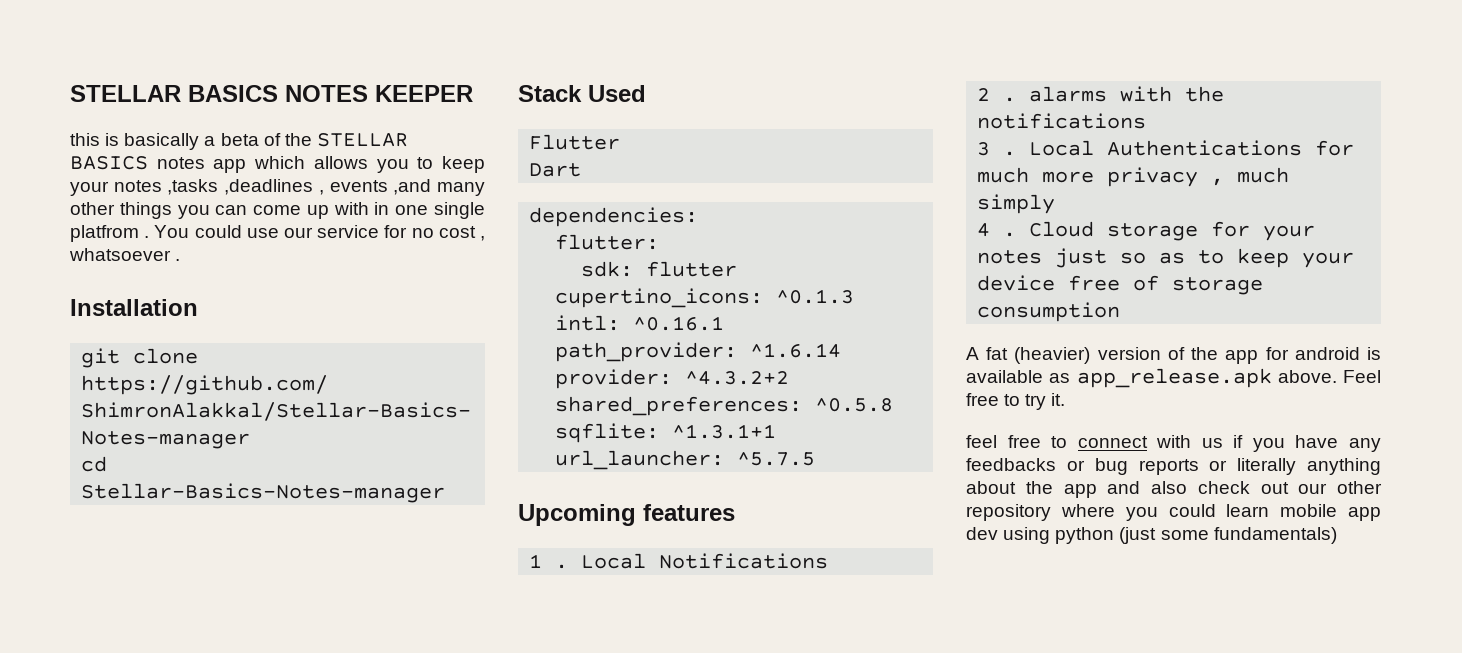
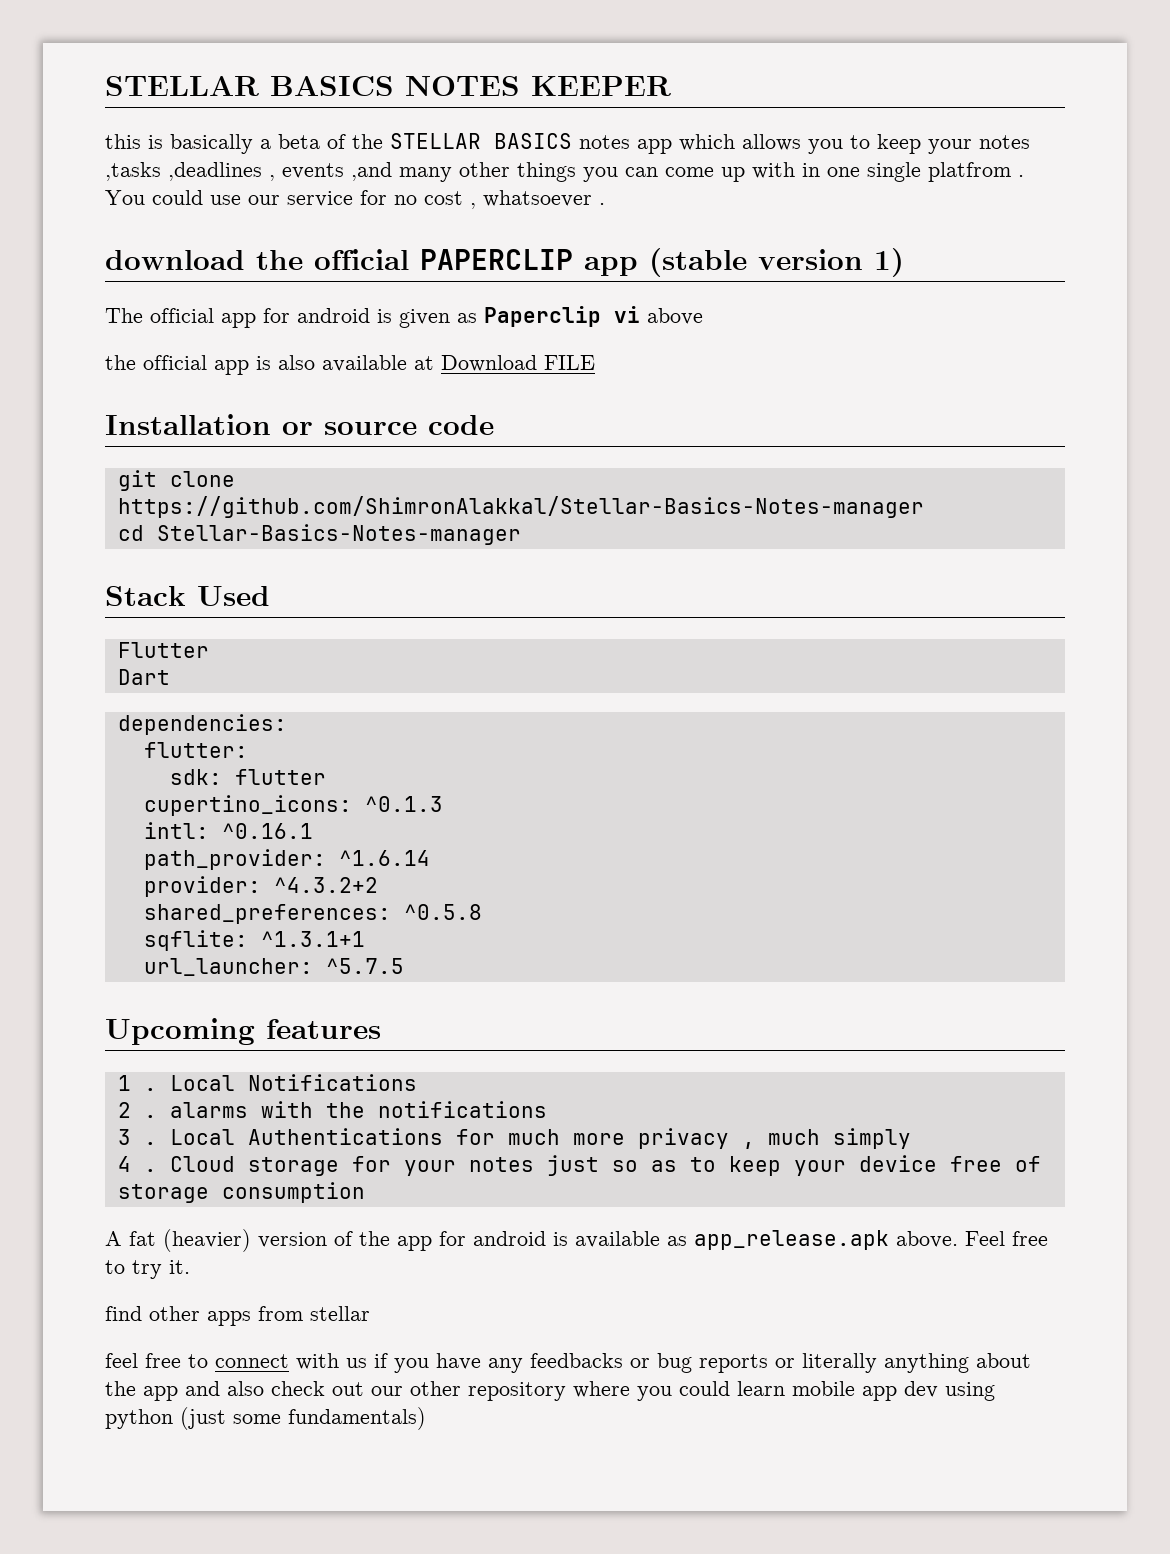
- Installation
+ download the official PAPERCLIP app (stable version 1)
+ The official app for android is given as Paperclip vi above
+ the official app is also available at Download FILE
+ Installation or source code
+ find other apps from stellar

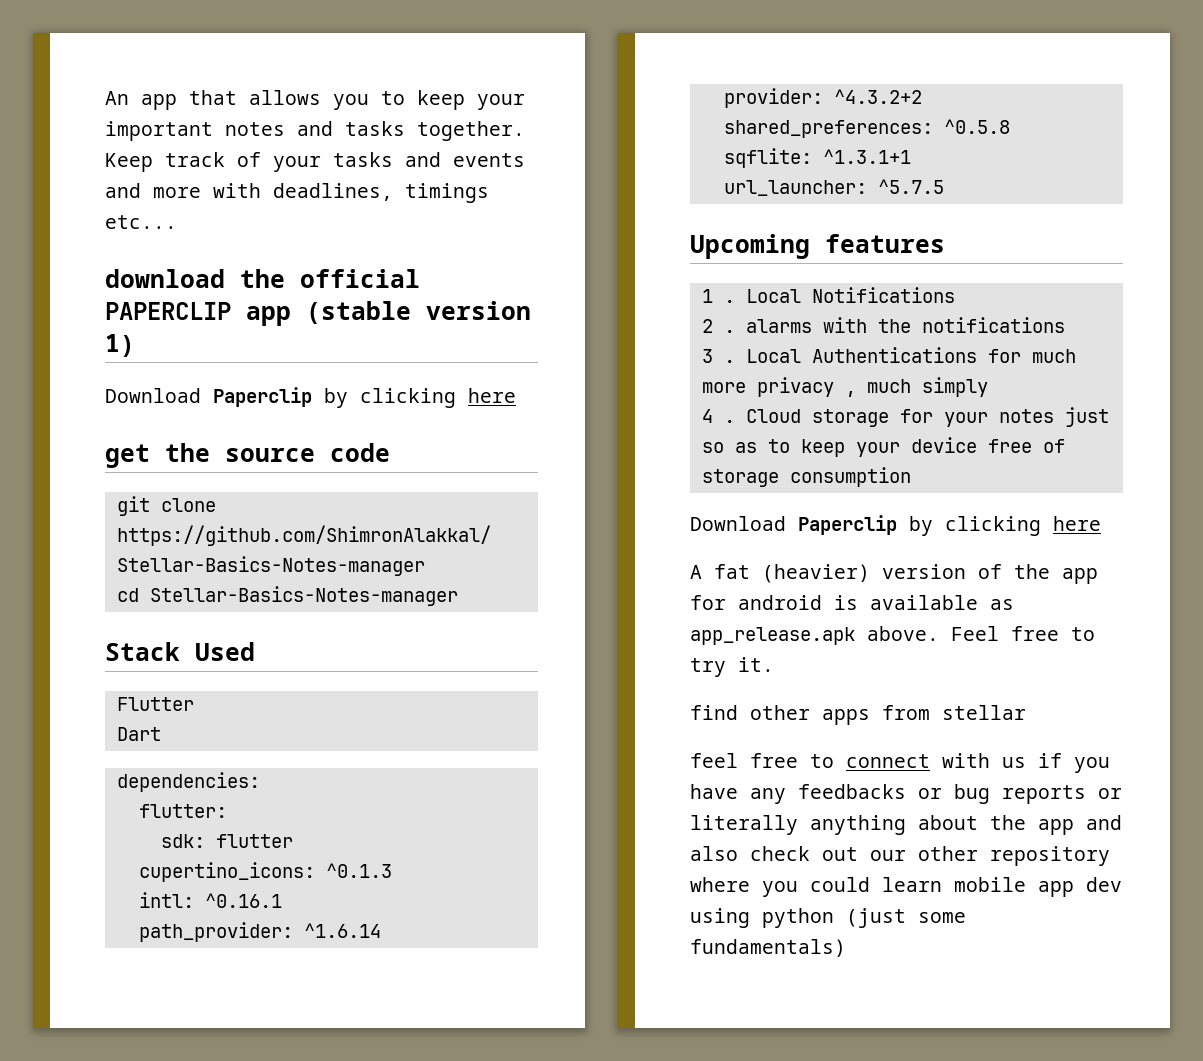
- STELLAR BASICS NOTES KEEPER
- this is basically a beta of the STELLAR BASICS notes app which allows you to keep your notes ,tasks ,deadlines , events ,and many other things you can come up with in one single platfrom . You could use our service for no cost , whatsoever .
+ An app that allows you to keep your important notes and tasks together. Keep track of your tasks and events and more with deadlines, timings etc...
  download the official PAPERCLIP app (stable version 1)
- The official app for android is given as Paperclip vi above
- the official app is also available at Download FILE
- Installation or source code
+ Download Paperclip by clicking here
+ get the source code
  Cloud storage for your notes just so as to keep your device free of storage consumption
+ Download Paperclip by clicking here

